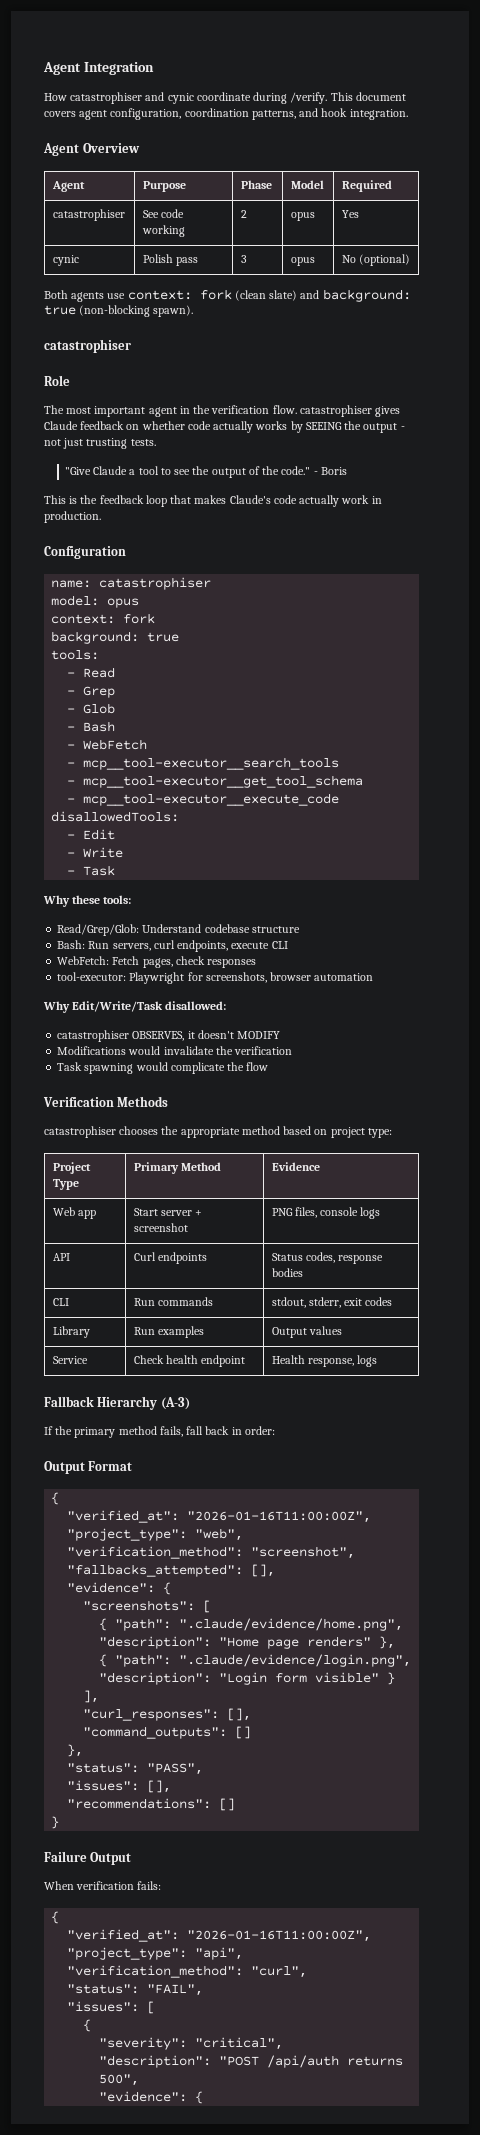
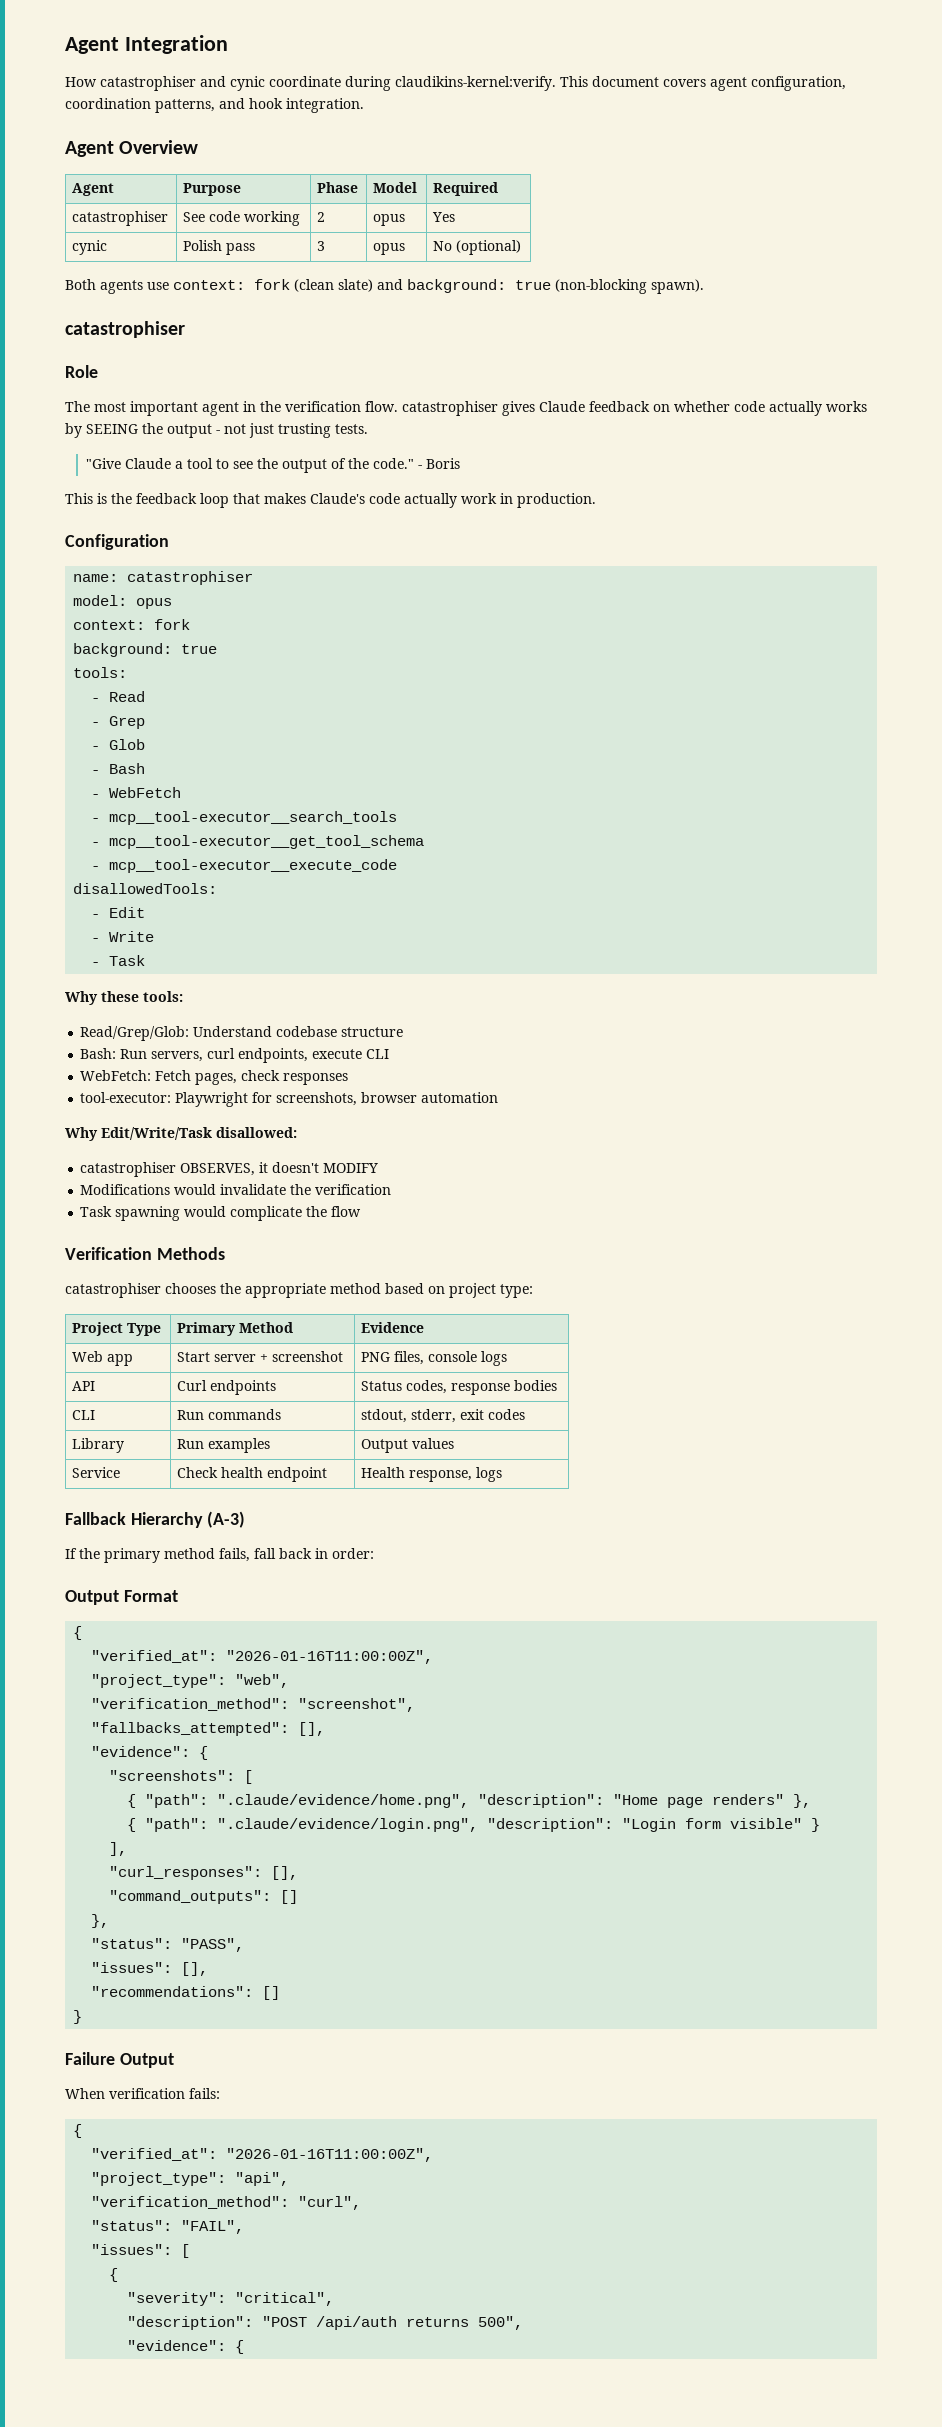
- How catastrophiser and cynic coordinate during /verify.
+ How catastrophiser and cynic coordinate during claudikins-kernel:verify.

